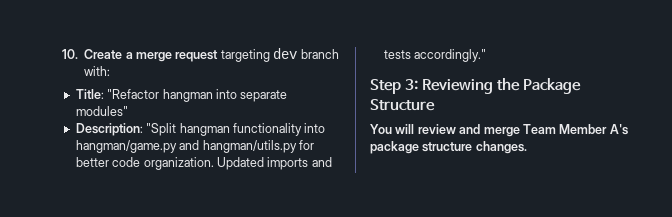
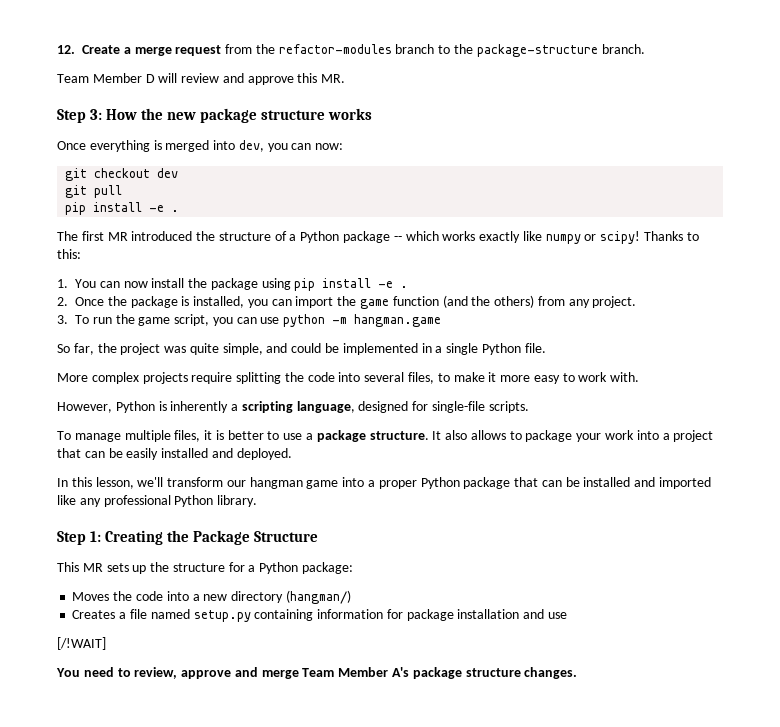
- 10. Create a merge request targeting dev branch with:
- Title: "Refactor hangman into separate modules"
- Description: "Split hangman functionality into hangman/game.py and hangman/utils.py for better code organization. Updated imports and tests accordingly."
- Step 3: Reviewing the Package Structure
- You will review and merge Team Member A's package structure changes.
+ 12. Create a merge request from the refactor-modules branch to the package-structure branch.
+ Team Member D will review and approve this MR.
+ Step 3: How the new package structure works
+ Once everything is merged into dev, you can now:
+ git checkout dev
+ git pull
+ pip install -e .
+ The first MR introduced the structure of a Python package -- which works exactly like numpy or scipy! Thanks to this:
+ 1. You can now install the package using pip install -e .
+ 2. Once the package is installed, you can import the game function (and the others) from any project.
+ 3. To run the game script, you can use python -m hangman.game
+ So far, the project was quite simple, and could be implemented in a single Python file.
+ More complex projects require splitting the code into several files, to make it more easy to work with.
+ However, Python is inherently a scripting language, designed for single-file scripts.
+ To manage multiple files, it is better to use a package structure. It also allows to package your work into a project that can be easily installed and deployed.
+ In this lesson, we'll transform our hangman game into a proper Python package that can be installed and imported like any professional Python library.
+ Step 1: Creating the Package Structure
+ This MR sets up the structure for a Python package:
+ Moves the code into a new directory (hangman/)
+ Creates a file named setup.py containing information for package installation and use
+ [/!WAIT]
+ You need to review, approve and merge Team Member A's package structure changes.

